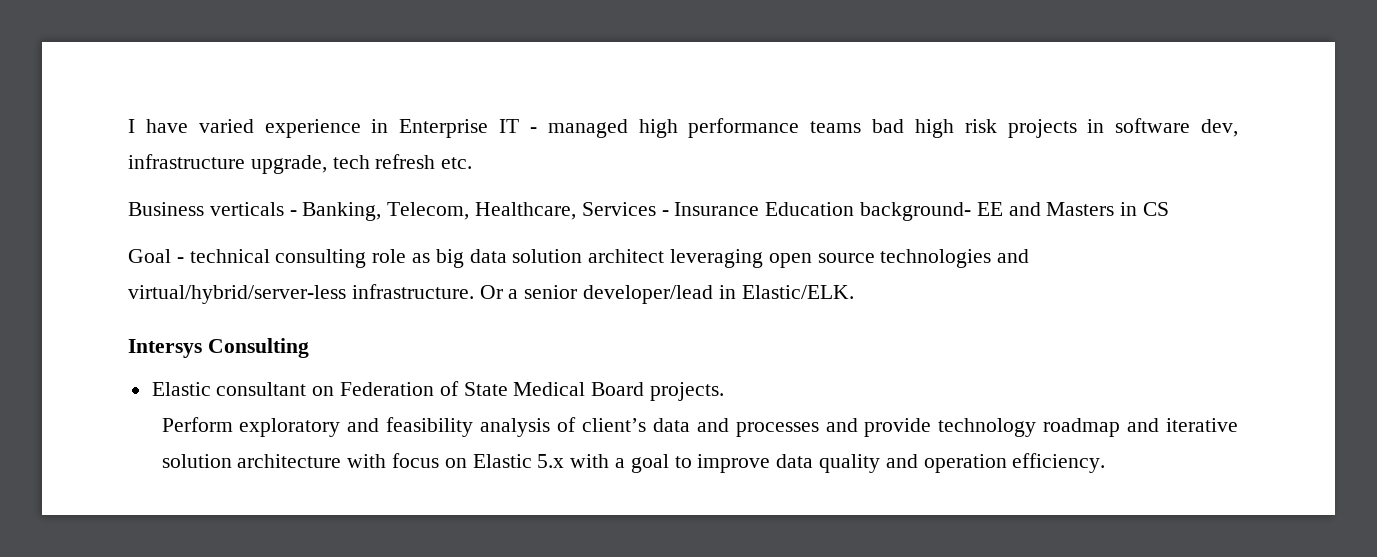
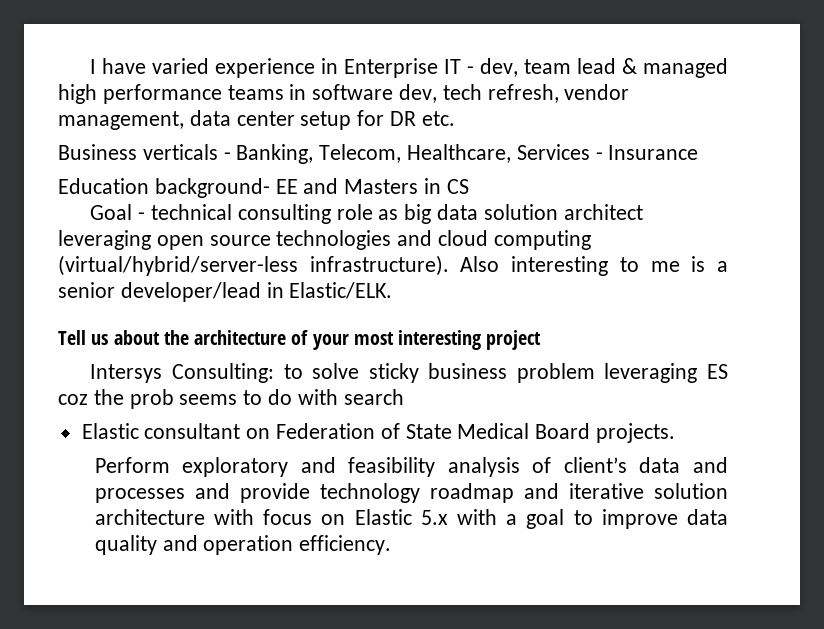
- I have varied experience in Enterprise IT - managed high performance teams bad high risk projects in software dev, infrastructure upgrade, tech refresh etc.
+ I have varied experience in Enterprise IT - dev, team lead & managed high performance teams in software dev, tech refresh, vendor management, data center setup for DR etc.
- Business verticals - Banking, Telecom, Healthcare, Services - Insurance Education background- EE and Masters in CS
+ Business verticals - Banking, Telecom, Healthcare, Services - Insurance
+ Education background- EE and Masters in CS
- Goal - technical consulting role as big data solution architect leveraging open source technologies and virtual/hybrid/server-less infrastructure. Or a senior developer/lead in Elastic/ELK.
+ Goal - technical consulting role as big data solution architect leveraging open source technologies and cloud computing (virtual/hybrid/server-less infrastructure). Also interesting to me is a senior developer/lead in Elastic/ELK.
- Intersys Consulting
+ Tell us about the architecture of your most interesting project
+ Intersys Consulting: to solve sticky business problem leveraging ES coz the prob seems to do with search

